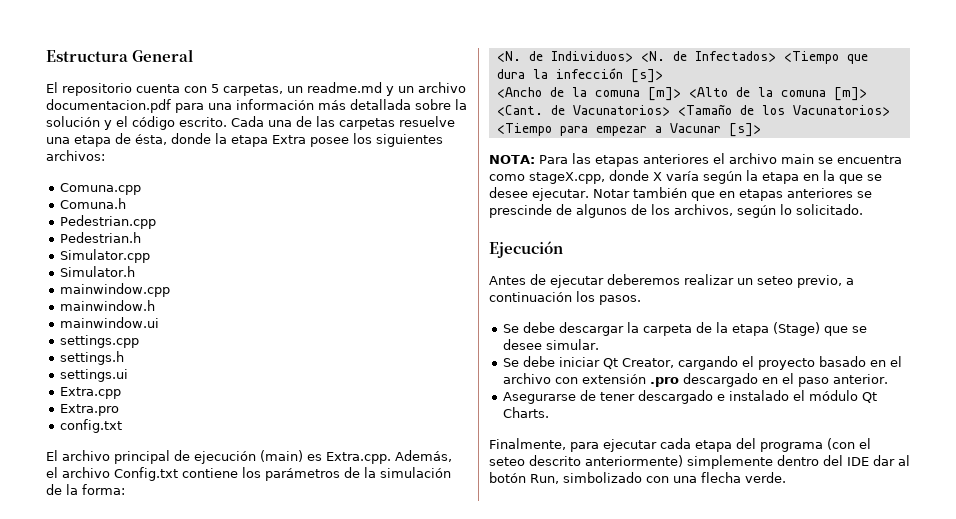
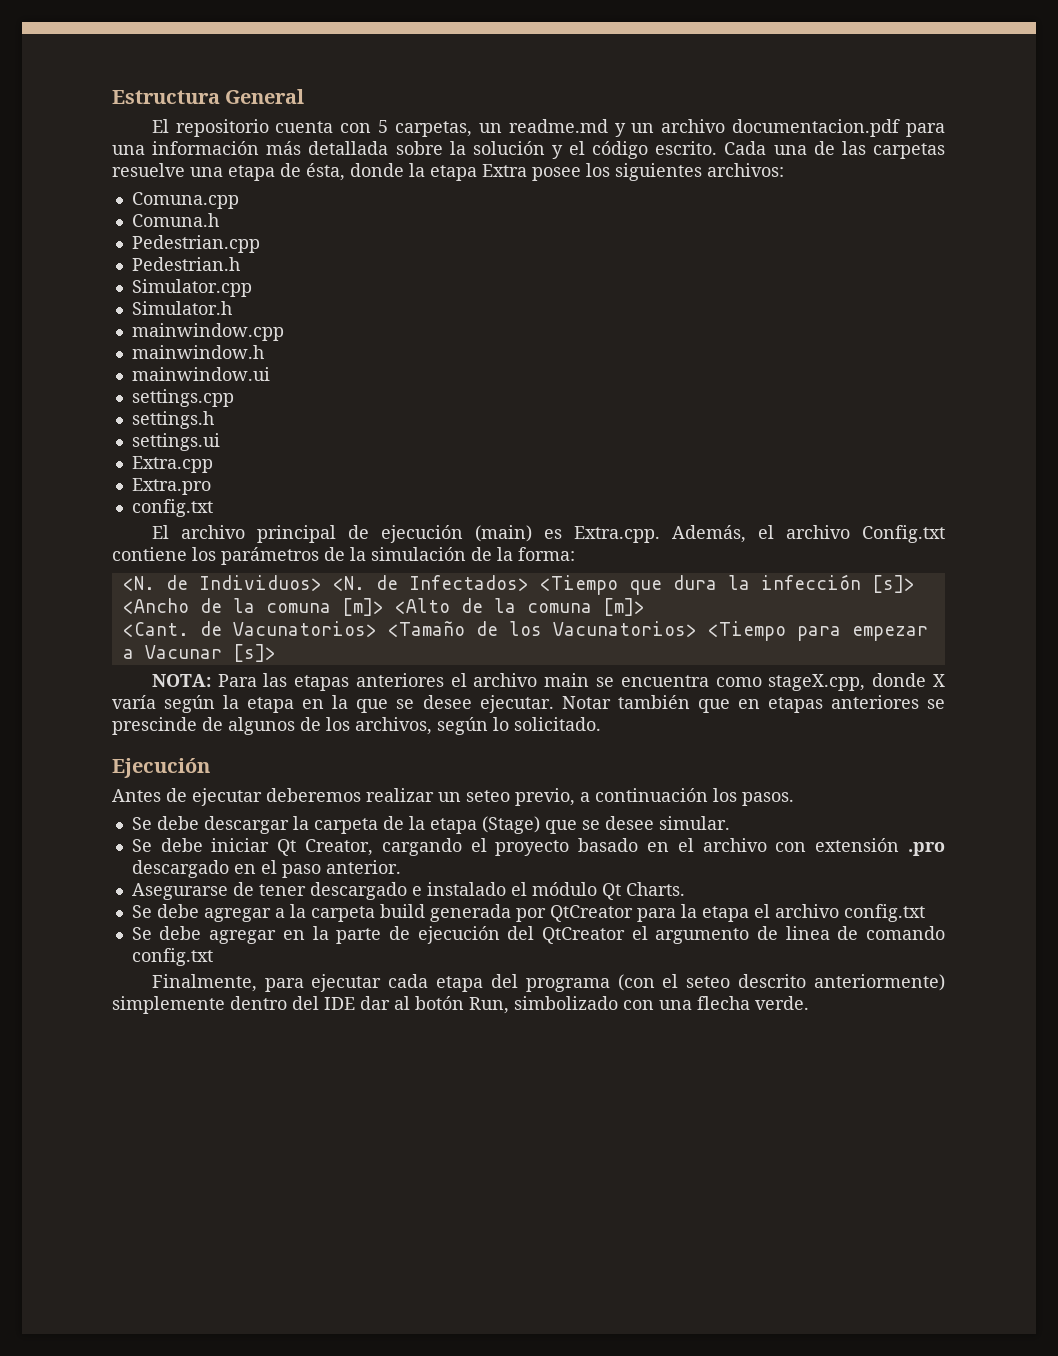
+ Se debe agregar a la carpeta build generada por QtCreator para la etapa el archivo config.txt
+ Se debe agregar en la parte de ejecución del QtCreator el argumento de linea de comando config.txt

